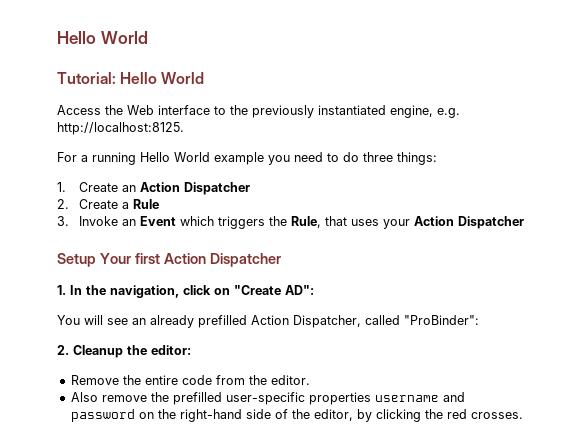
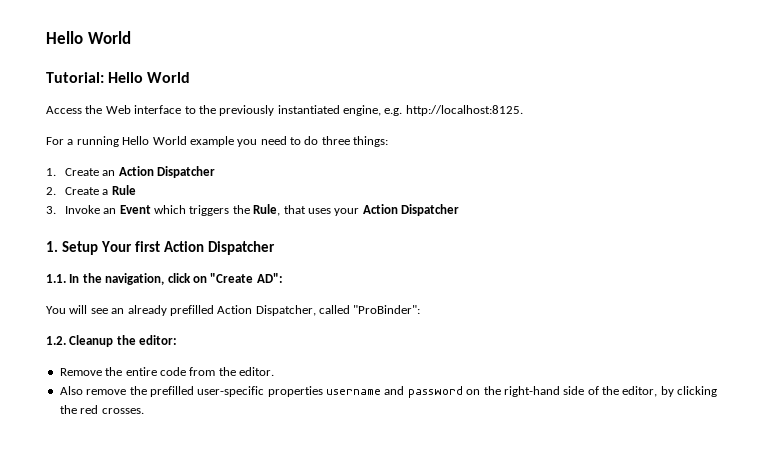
- Setup Your first Action Dispatcher
+ 1. Setup Your first Action Dispatcher
- 1. In the navigation, click on "Create AD":
+ 1.1. In the navigation, click on "Create AD":
- 2. Cleanup the editor:
+ 1.2. Cleanup the editor:

